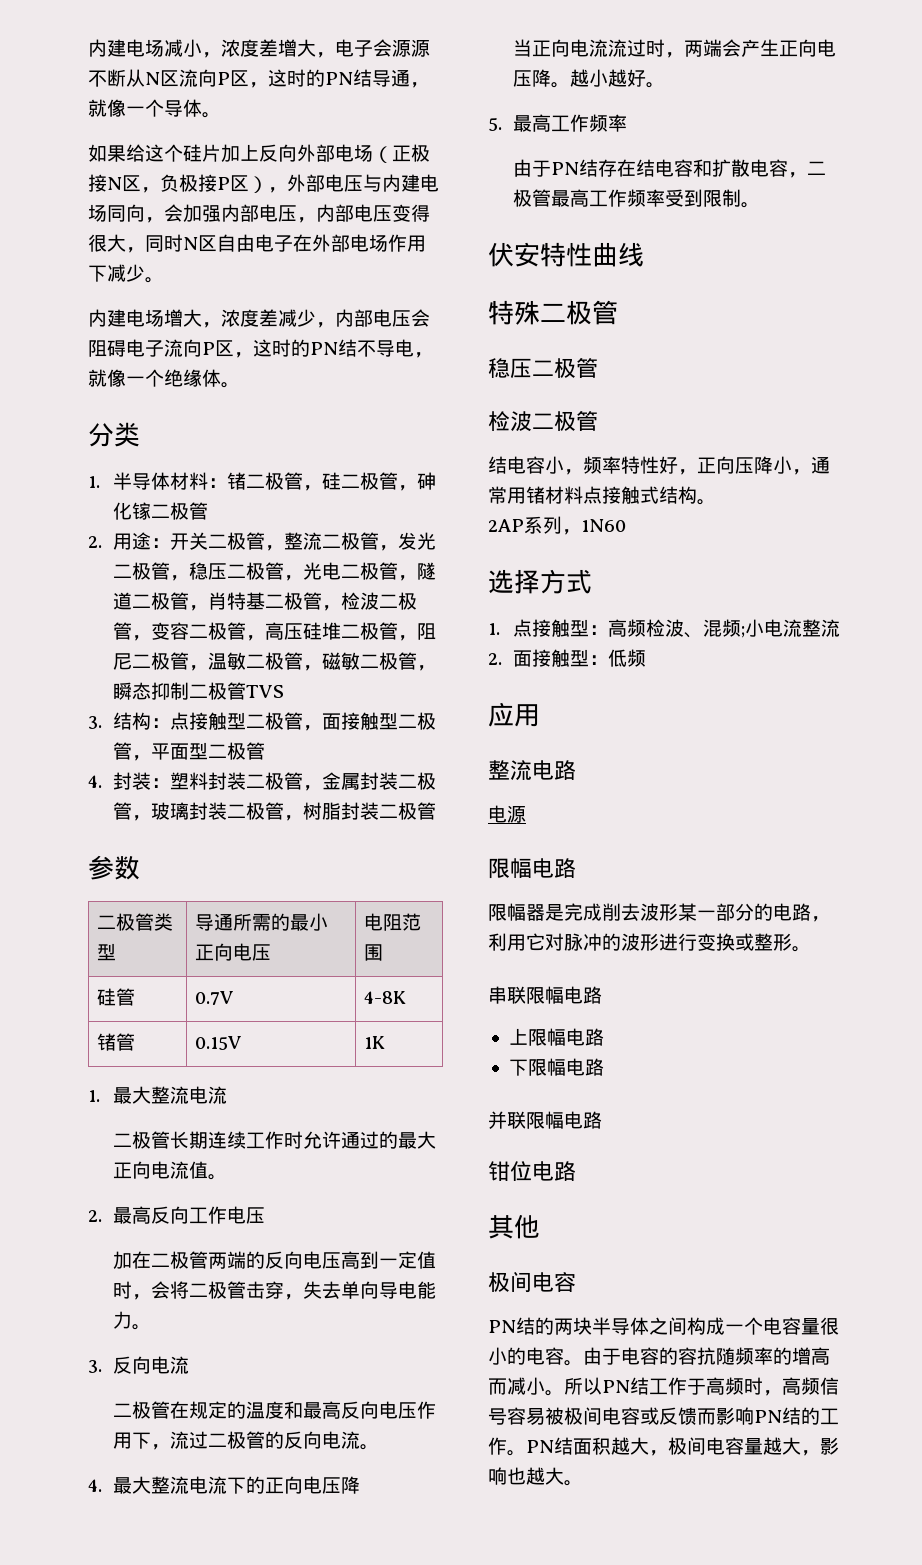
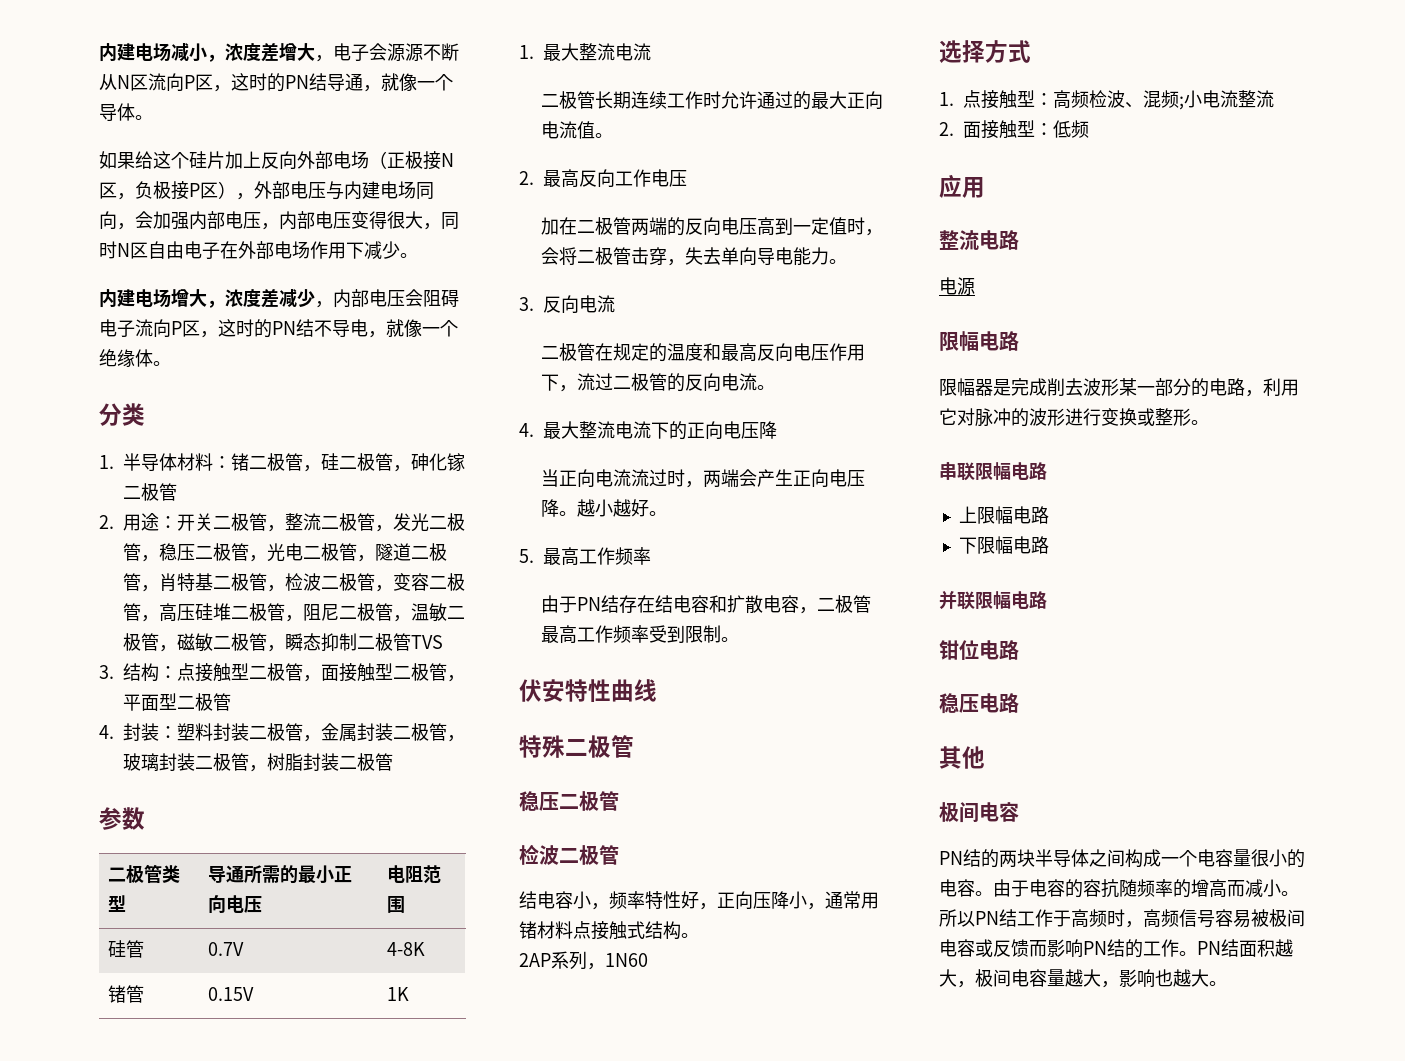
+ 稳压电路

